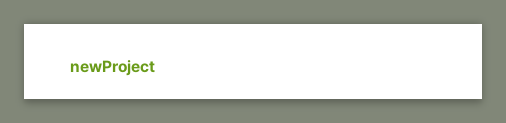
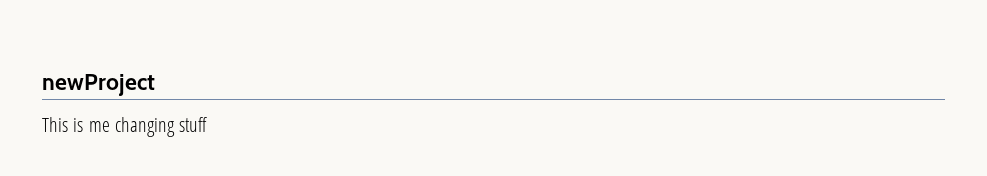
+ This is me changing stuff

